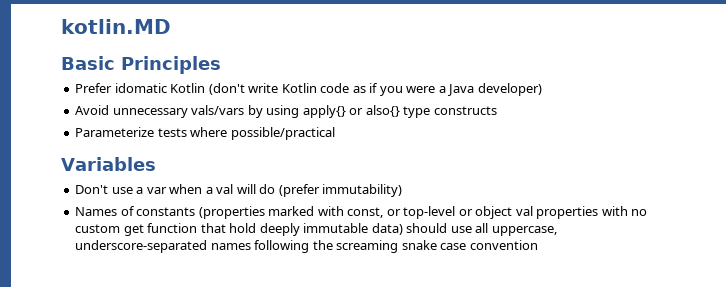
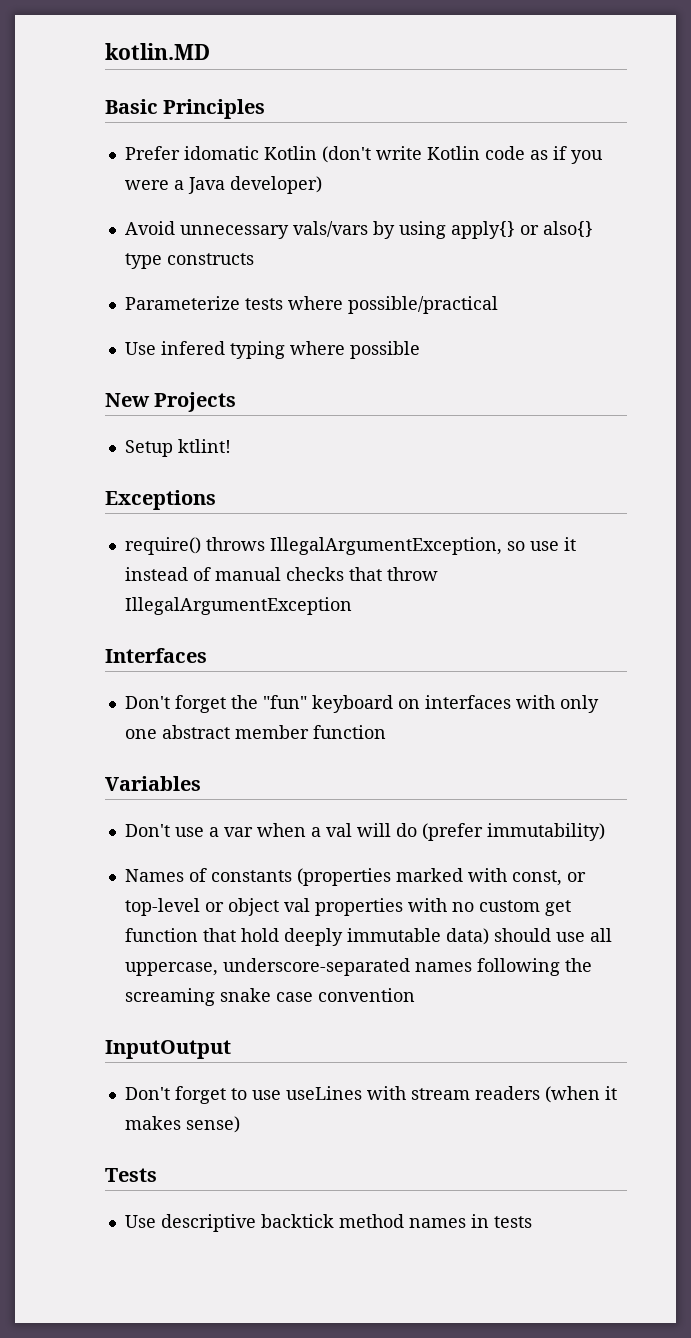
+ Use infered typing where possible
+ New Projects
+ Setup ktlint!
+ Exceptions
+ require() throws IllegalArgumentException, so use it instead of manual checks that throw IllegalArgumentException
+ Interfaces
+ Don't forget the "fun" keyboard on interfaces with only one abstract member function
+ InputOutput
+ Don't forget to use useLines with stream readers (when it makes sense)
+ Tests
+ Use descriptive backtick method names in tests

